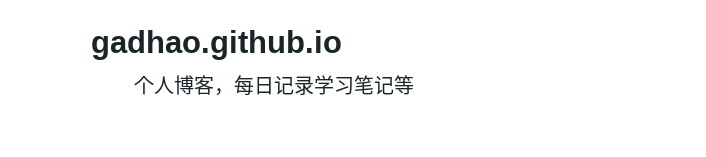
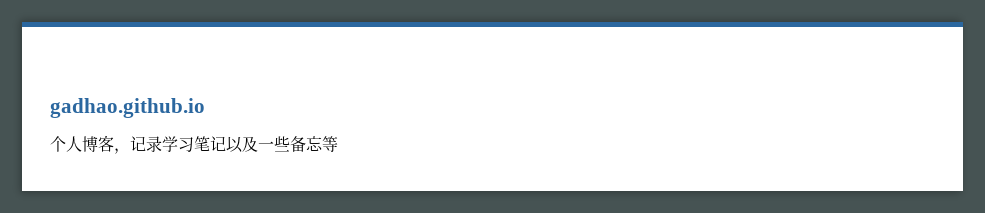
- 个人博客，每日记录学习笔记等
+ 个人博客，记录学习笔记以及一些备忘等

